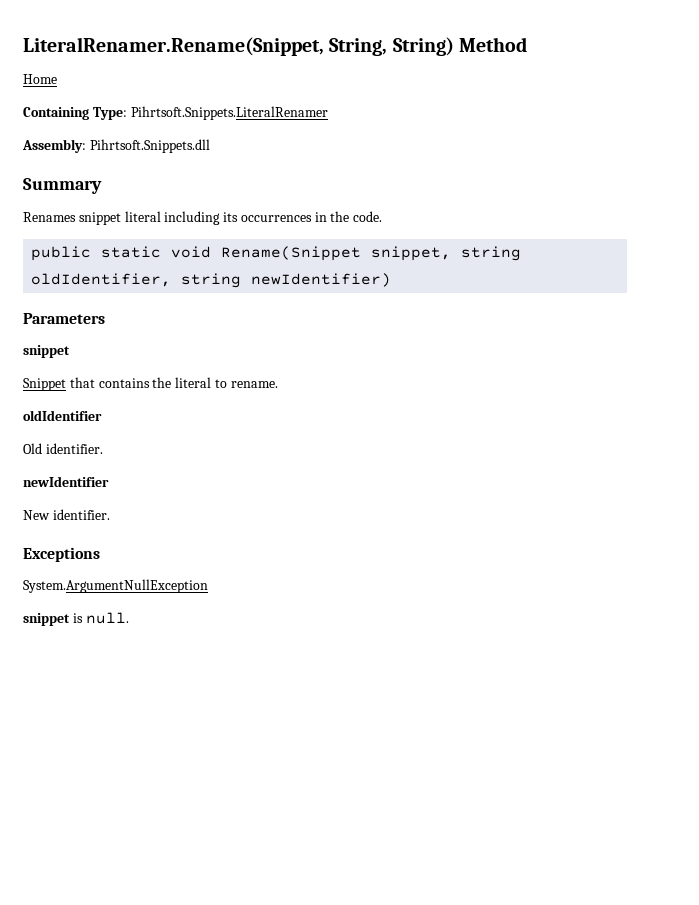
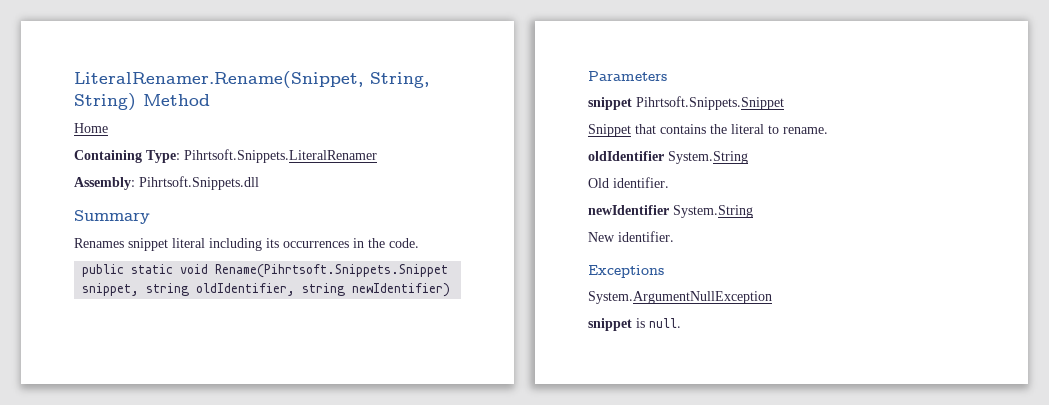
- public static void Rename(Snippet snippet, string oldIdentifier, string newIdentifier)
+ public static void Rename(Pihrtsoft.Snippets.Snippet snippet, string oldIdentifier, string newIdentifier)
  Parameters
- snippet
+ snippet Pihrtsoft.Snippets.Snippet
- oldIdentifier
+ oldIdentifier System.String
- newIdentifier
+ newIdentifier System.String

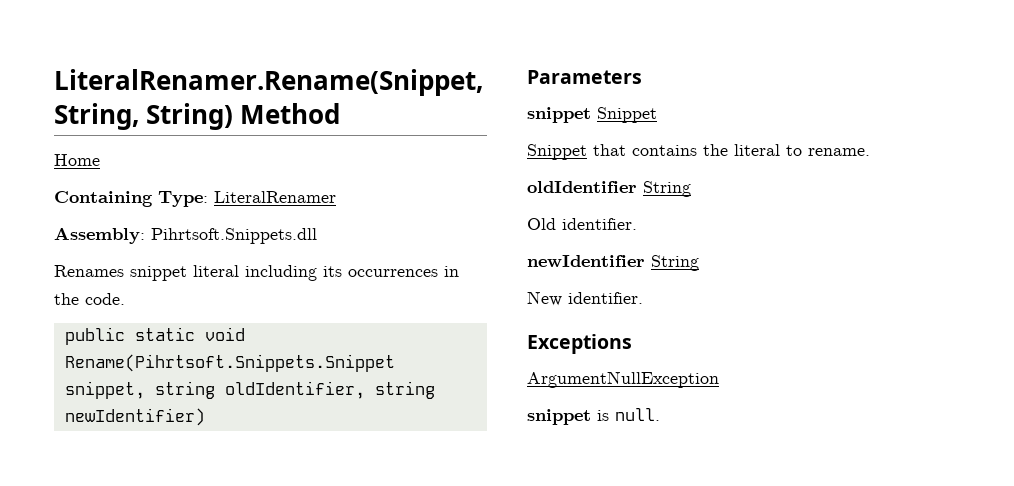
- Containing Type: Pihrtsoft.Snippets.LiteralRenamer
+ Containing Type: LiteralRenamer
- Summary
- snippet Pihrtsoft.Snippets.Snippet
+ snippet Snippet
- oldIdentifier System.String
+ oldIdentifier String
- newIdentifier System.String
+ newIdentifier String
- System.ArgumentNullException
+ ArgumentNullException

